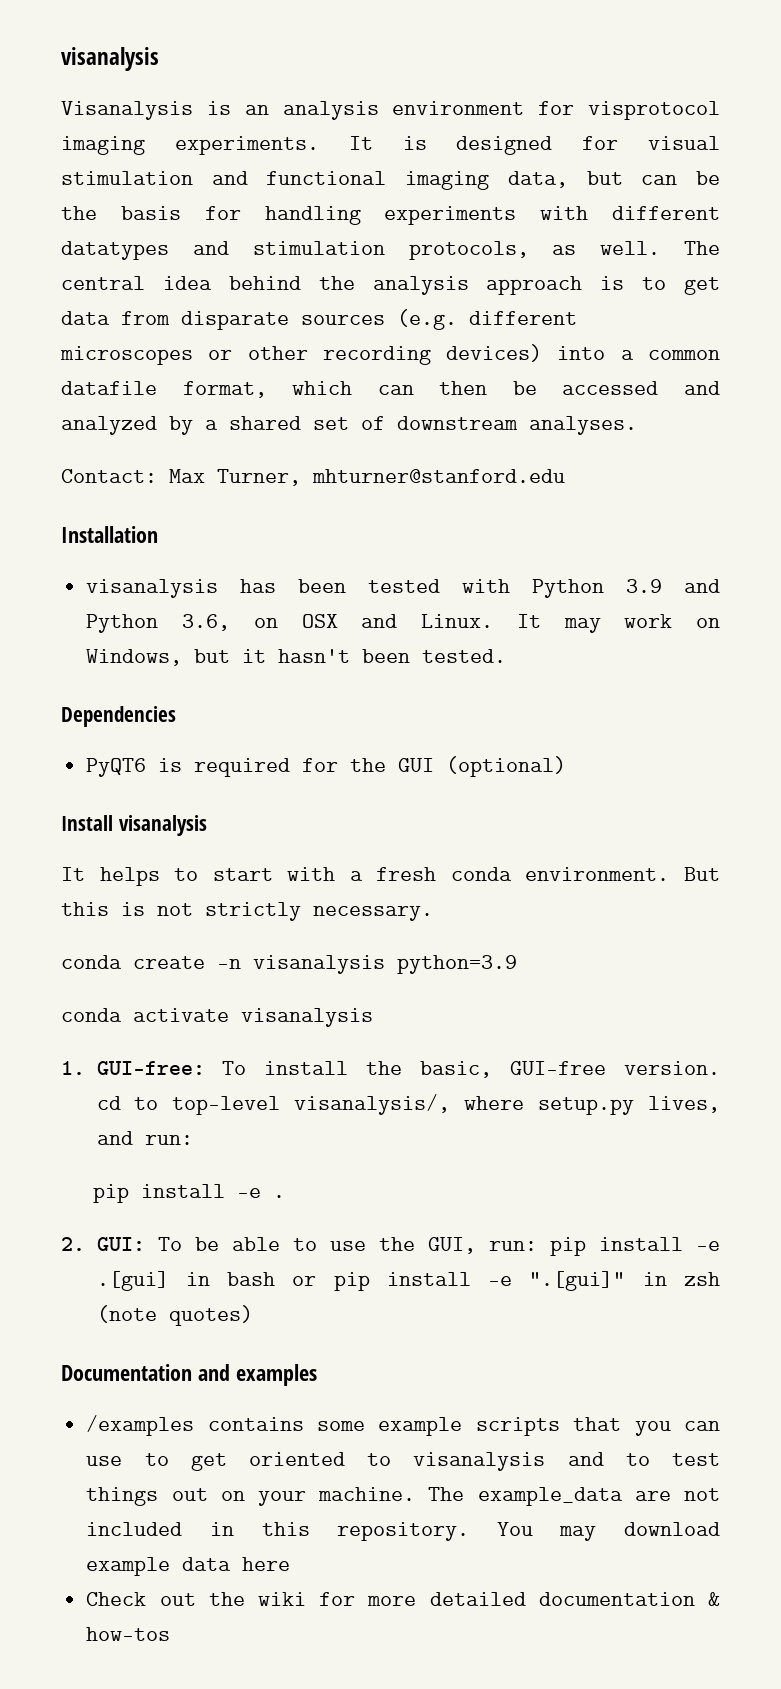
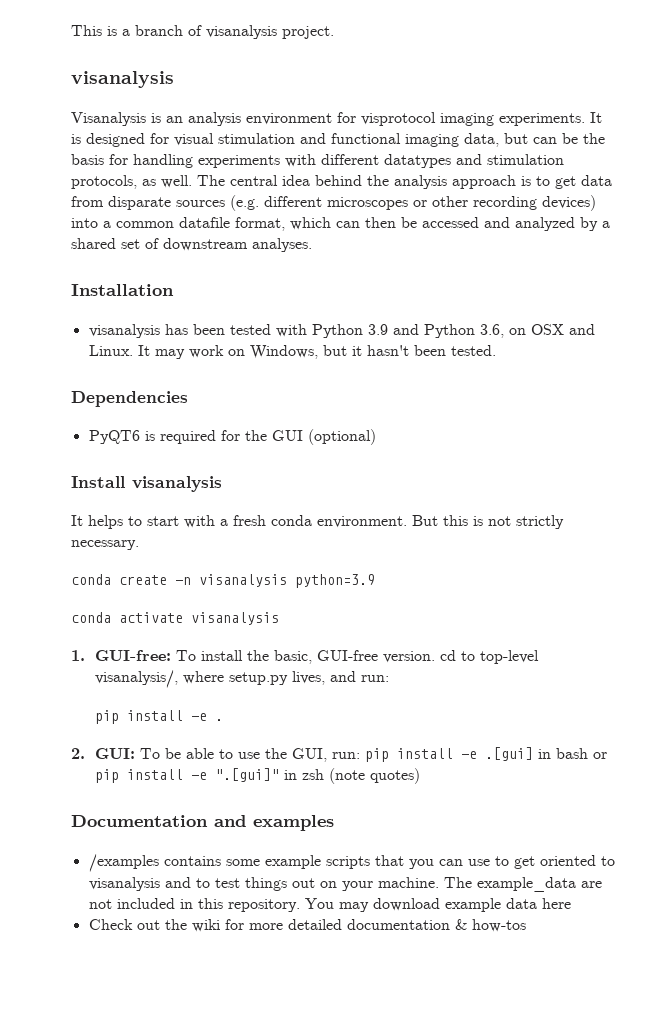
+ This is a branch of visanalysis project.
- Contact: Max Turner, mhturner@stanford.edu

